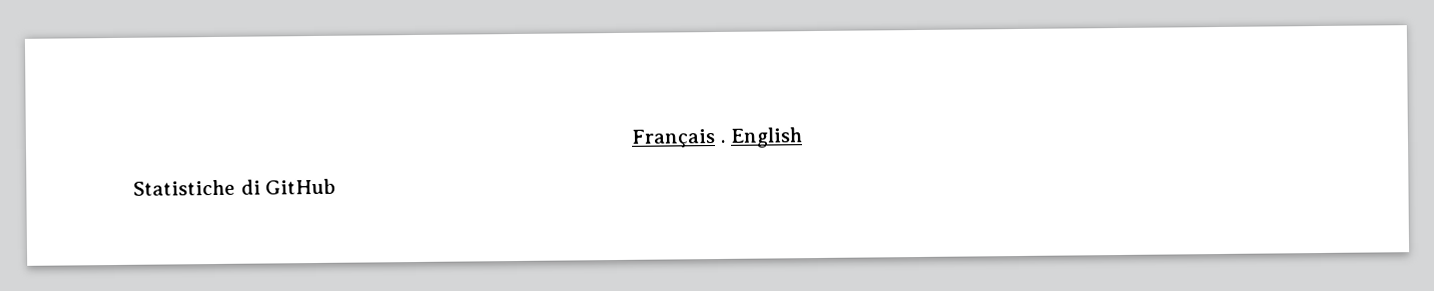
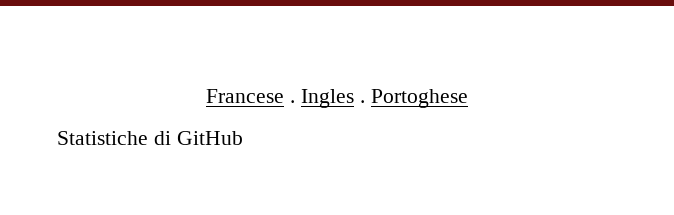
- Français . English
+ Francese . Ingles . Portoghese

